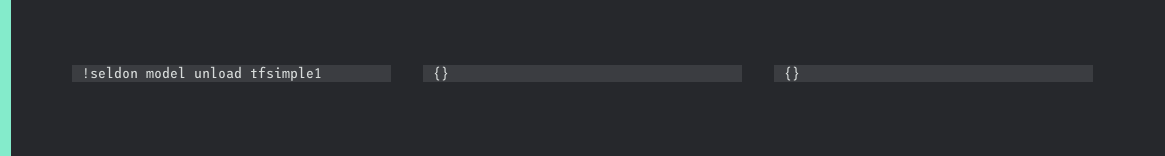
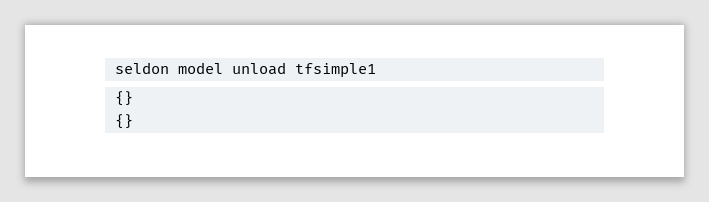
- !seldon model unload tfsimple1
+ seldon model unload tfsimple1

